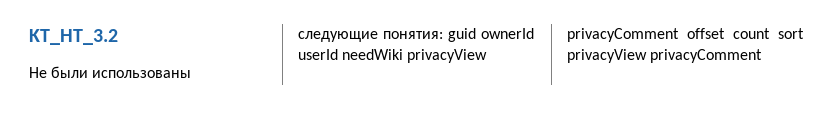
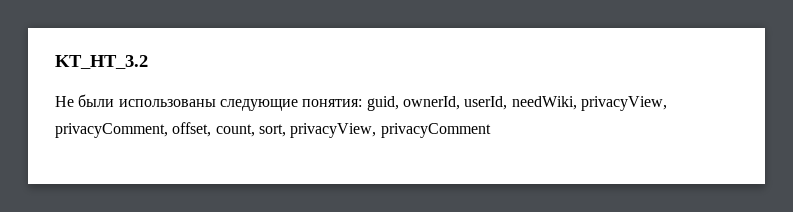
- Не были использованы следующие понятия: guid ownerId userId needWiki privacyView privacyComment offset count sort privacyView privacyComment
+ Не были использованы следующие понятия: guid, ownerId, userId, needWiki, privacyView, privacyComment, offset, count, sort, privacyView, privacyComment

